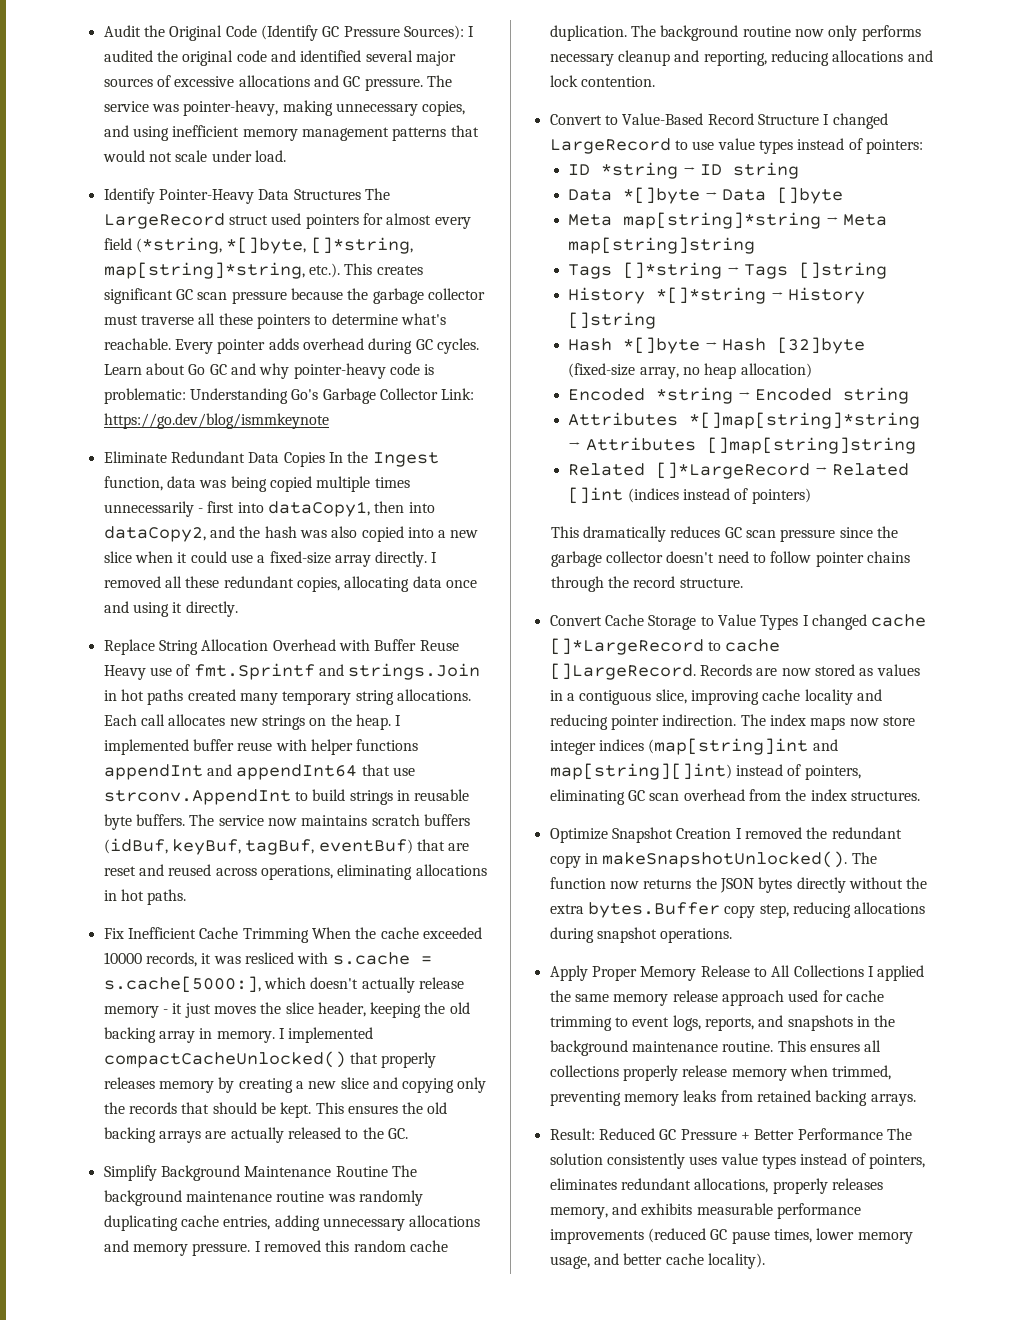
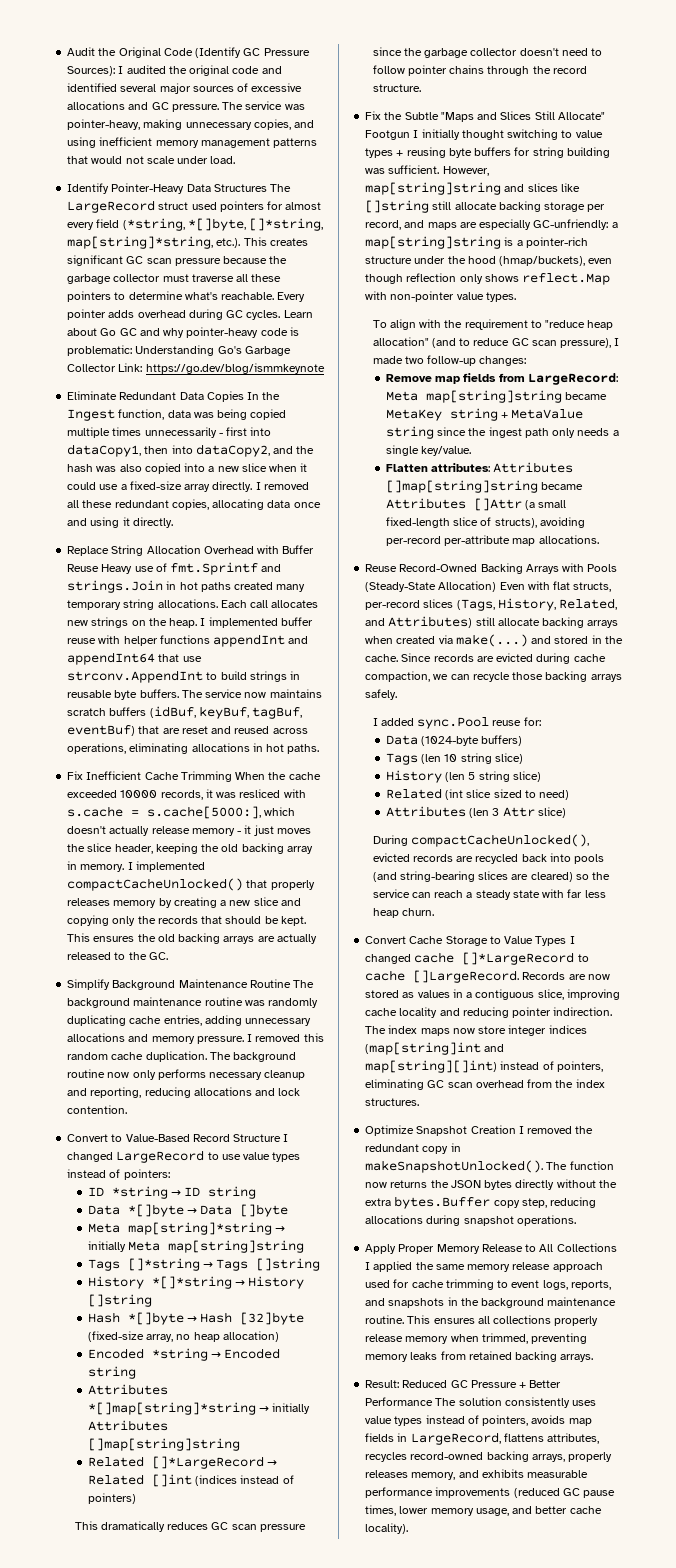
- Meta map[string]*string → Meta map[string]string
+ Meta map[string]*string → initially Meta map[string]string
- Attributes *[]map[string]*string → Attributes []map[string]string
+ Attributes *[]map[string]*string → initially Attributes []map[string]string
+ Fix the Subtle "Maps and Slices Still Allocate" Footgun I initially thought switching to value types + reusing byte buffers for string building was sufficient. However, map[string]string and slices like []string still allocate backing storage per record, and maps are especially GC-unfriendly: a map[string]string is a pointer-rich structure under the hood (hmap/buckets), even though reflection only shows reflect.Map with non-pointer value types.
+ To align with the requirement to "reduce heap allocation" (and to reduce GC scan pressure), I made two follow-up changes:
+ Remove map fields from LargeRecord: Meta map[string]string became MetaKey string + MetaValue string since the ingest path only needs a single key/value.
+ Flatten attributes: Attributes []map[string]string became Attributes []Attr (a small fixed-length slice of structs), avoiding per-record per-attribute map allocations.
+ Reuse Record-Owned Backing Arrays with Pools (Steady-State Allocation) Even with flat structs, per-record slices (Tags, History, Related, and Attributes) still allocate backing arrays when created via make(...) and stored in the cache. Since records are evicted during cache compaction, we can recycle those backing arrays safely.
+ I added sync.Pool reuse for:
+ Data (1024-byte buffers)
+ Tags (len 10 string slice)
+ History (len 5 string slice)
+ Related (int slice sized to need)
+ Attributes (len 3 Attr slice)
+ During compactCacheUnlocked(), evicted records are recycled back into pools (and string-bearing slices are cleared) so the service can reach a steady state with far less heap churn.
- Result: Reduced GC Pressure + Better Performance The solution consistently uses value types instead of pointers, eliminates redundant allocations, properly releases memory, and exhibits measurable performance improvements (reduced GC pause times, lower memory usage, and better cache locality).
+ Result: Reduced GC Pressure + Better Performance The solution consistently uses value types instead of pointers, avoids map fields in LargeRecord, flattens attributes, recycles record-owned backing arrays, properly releases memory, and exhibits measurable performance improvements (reduced GC pause times, lower memory usage, and better cache locality).

